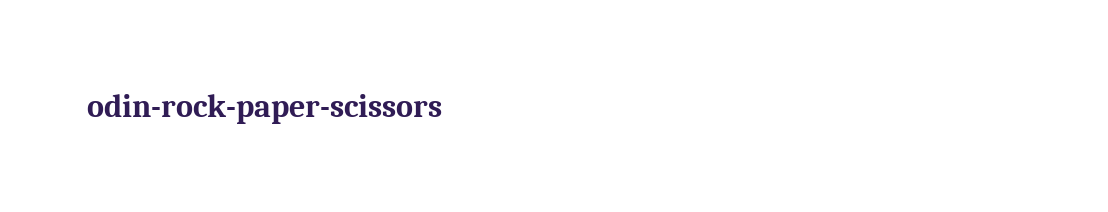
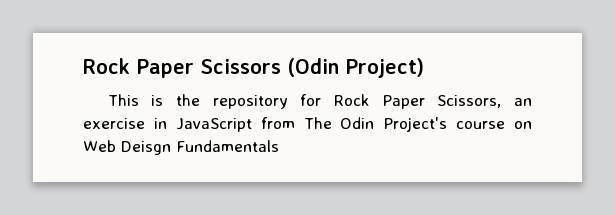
- odin-rock-paper-scissors
+ Rock Paper Scissors (Odin Project)
+ This is the repository for Rock Paper Scissors, an exercise in JavaScript from The Odin Project's course on Web Deisgn Fundamentals

